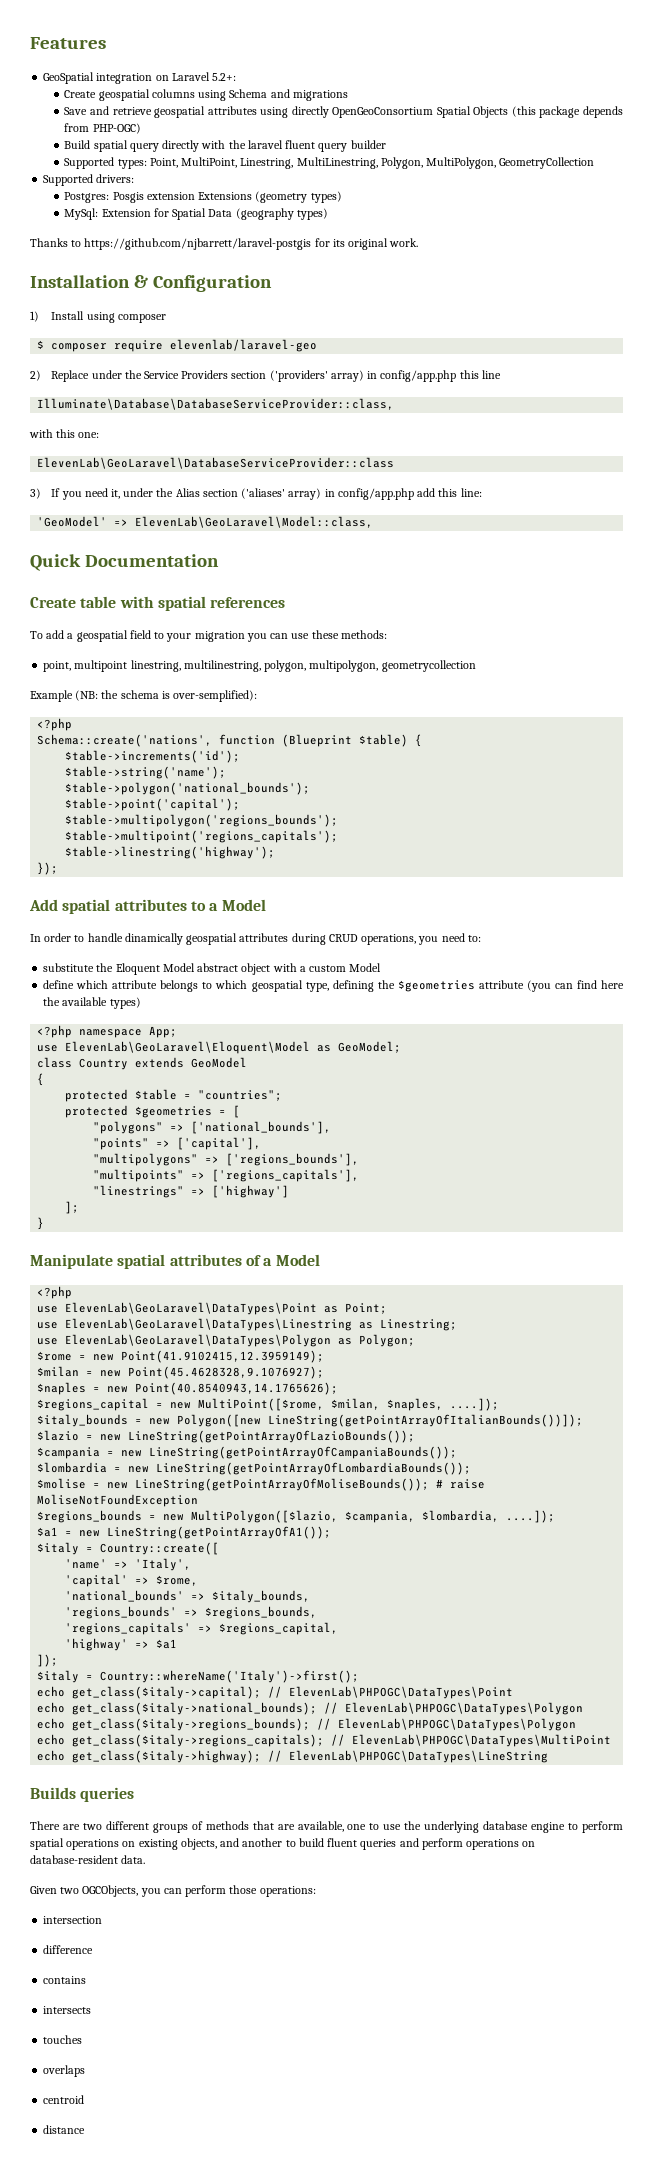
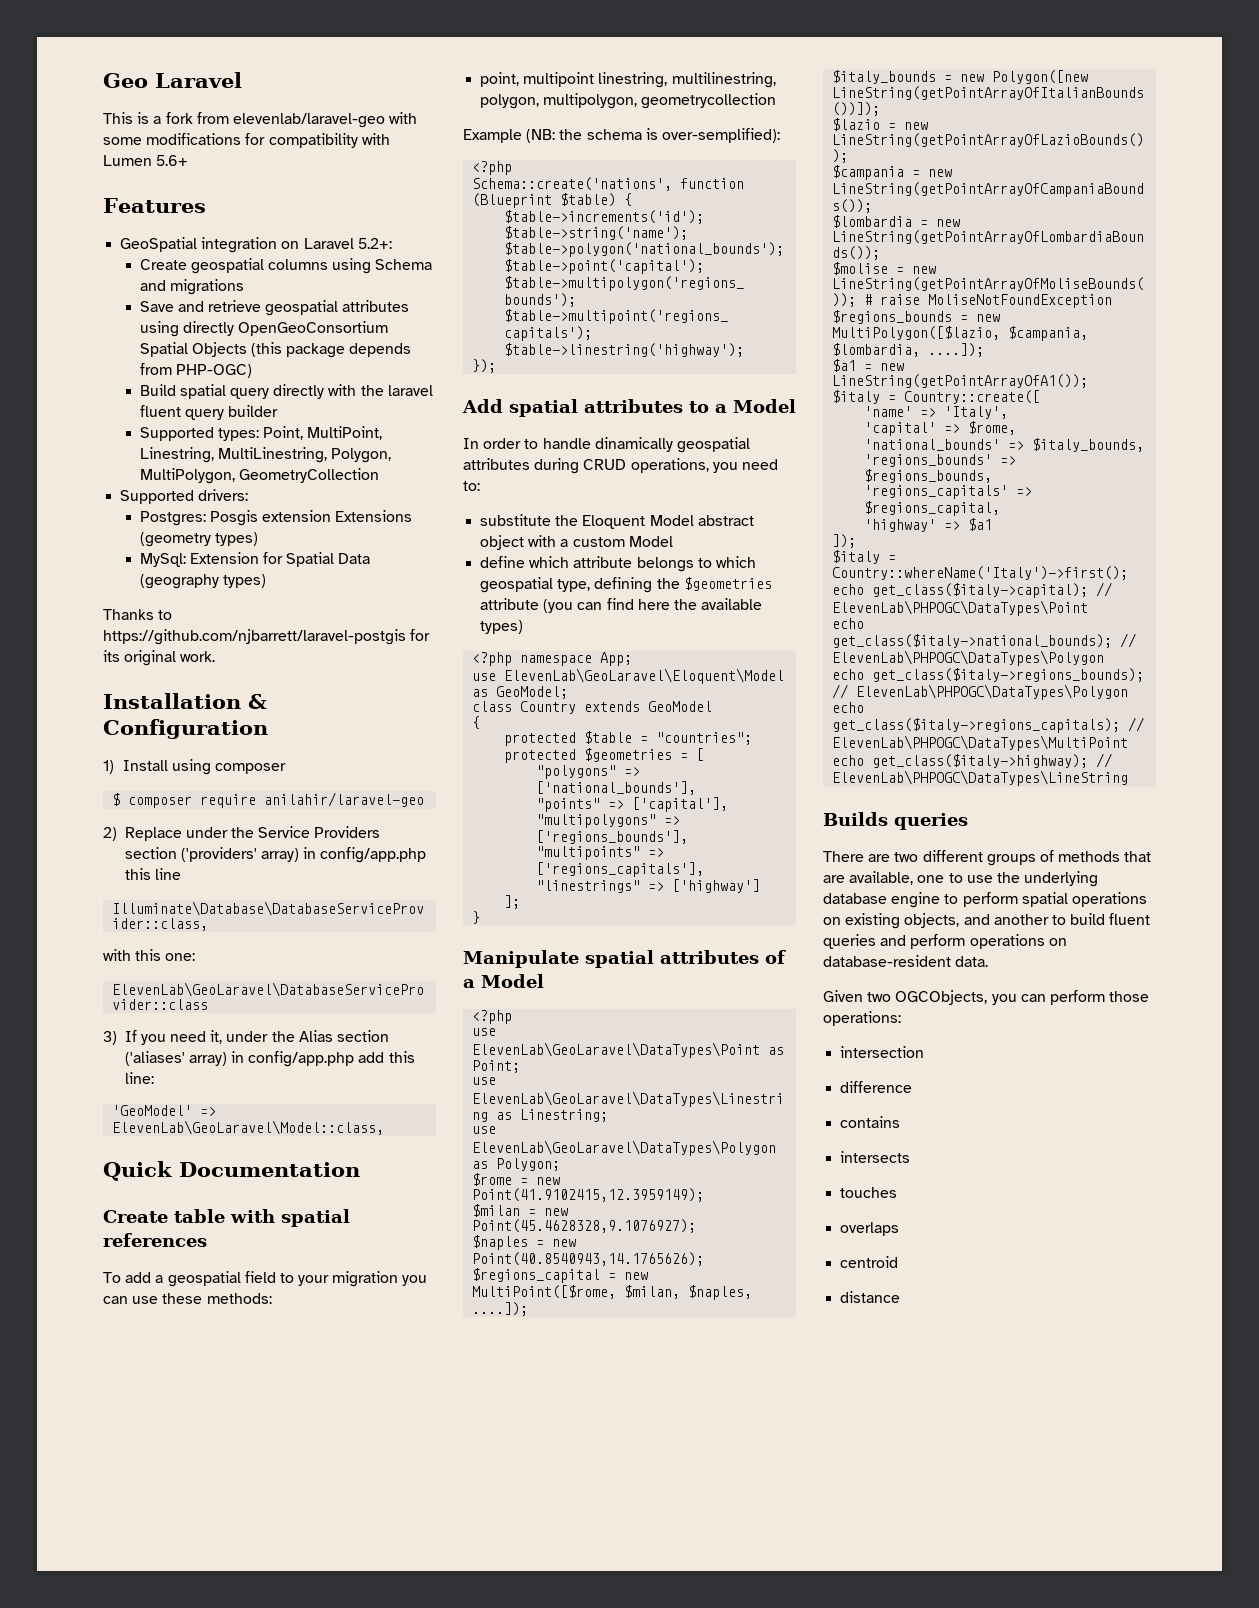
+ Geo Laravel
+ This is a fork from elevenlab/laravel-geo with some modifications for compatibility with Lumen 5.6+
- $ composer require elevenlab/laravel-geo
+ $ composer require anilahir/laravel-geo

